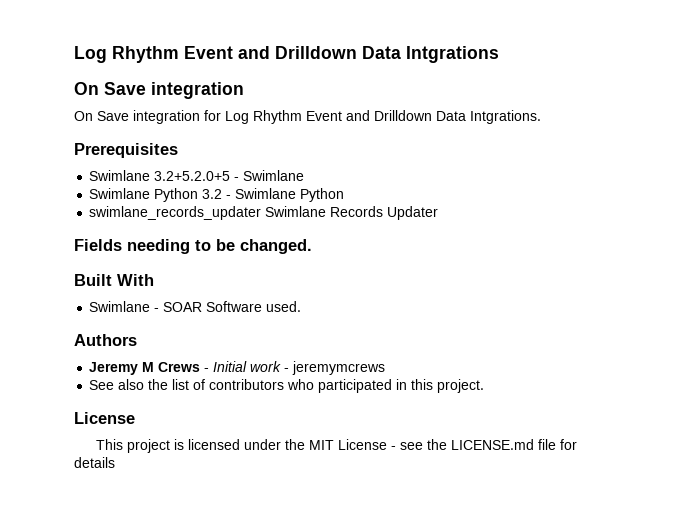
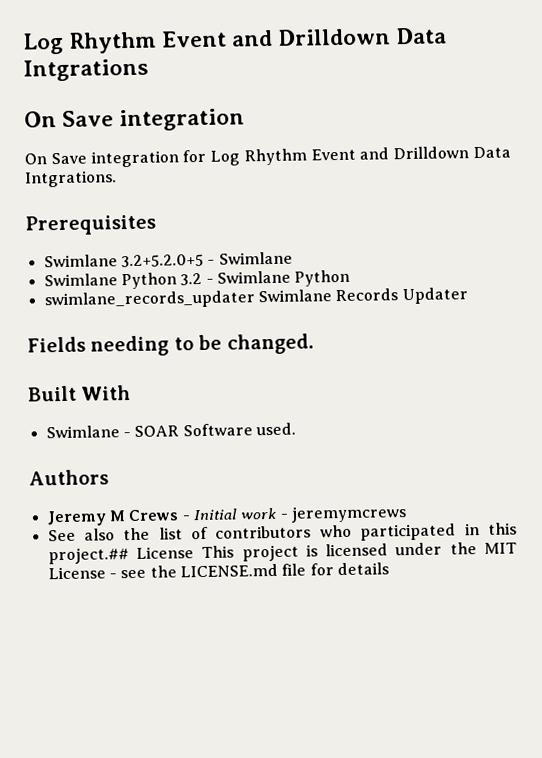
- See also the list of contributors who participated in this project.
- License
- This project is licensed under the MIT License - see the LICENSE.md file for details
+ See also the list of contributors who participated in this project.## License This project is licensed under the MIT License - see the LICENSE.md file for details

